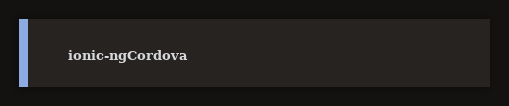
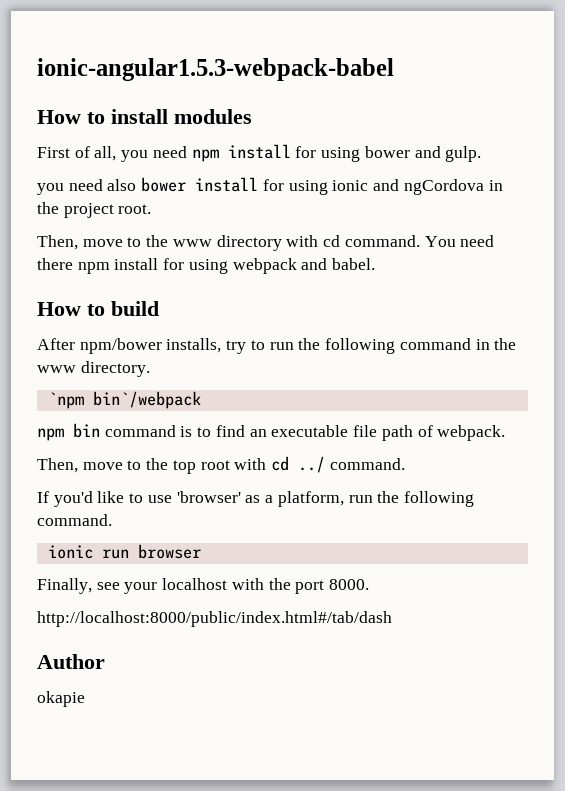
- ionic-ngCordova
+ ionic-angular1.5.3-webpack-babel
+ How to install modules
+ First of all, you need npm install for using bower and gulp.
+ you need also bower install for using ionic and ngCordova in the project root.
+ Then, move to the www directory with cd command. You need there npm install for using webpack and babel.
+ How to build
+ After npm/bower installs, try to run the following command in the www directory.
+ `npm bin`/webpack
+ npm bin command is to find an executable file path of webpack.
+ Then, move to the top root with cd ../ command.
+ If you'd like to use 'browser' as a platform, run the following command.
+ ionic run browser
+ Finally, see your localhost with the port 8000.
+ http://localhost:8000/public/index.html#/tab/dash
+ Author
+ okapie

